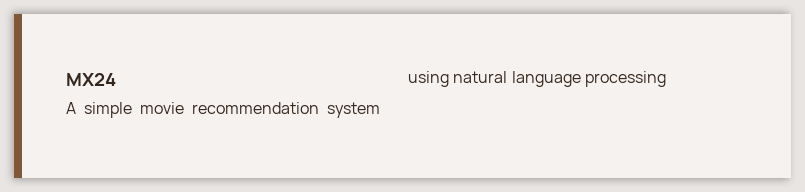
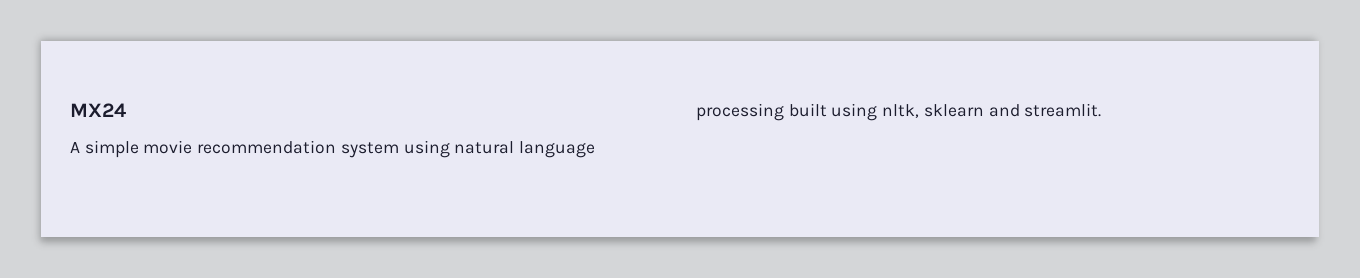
- A simple movie recommendation system using natural language processing
+ A simple movie recommendation system using natural language processing built using nltk, sklearn and streamlit.

